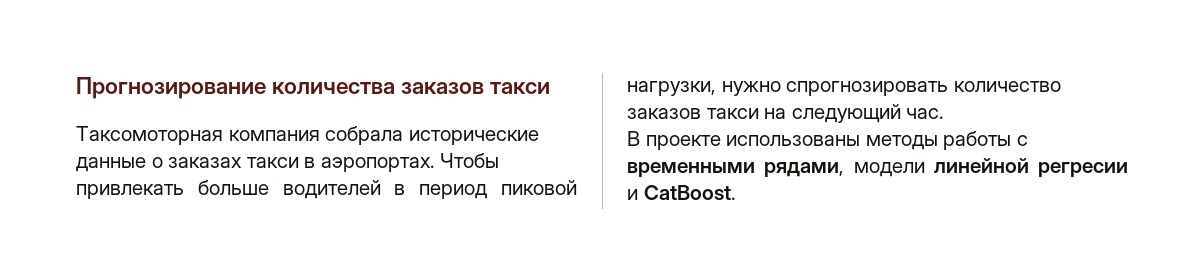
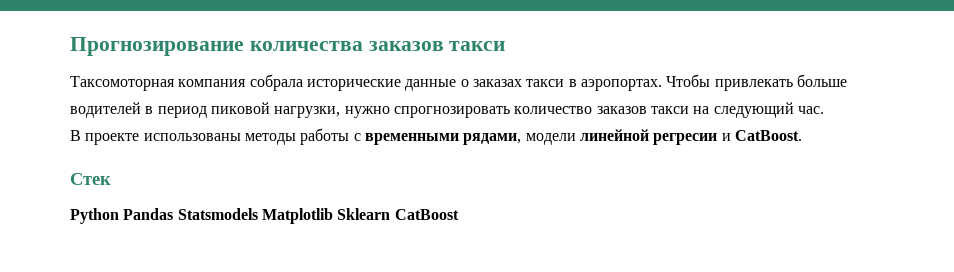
+ Стек
+ Python Pandas Statsmodels Matplotlib Sklearn CatBoost

